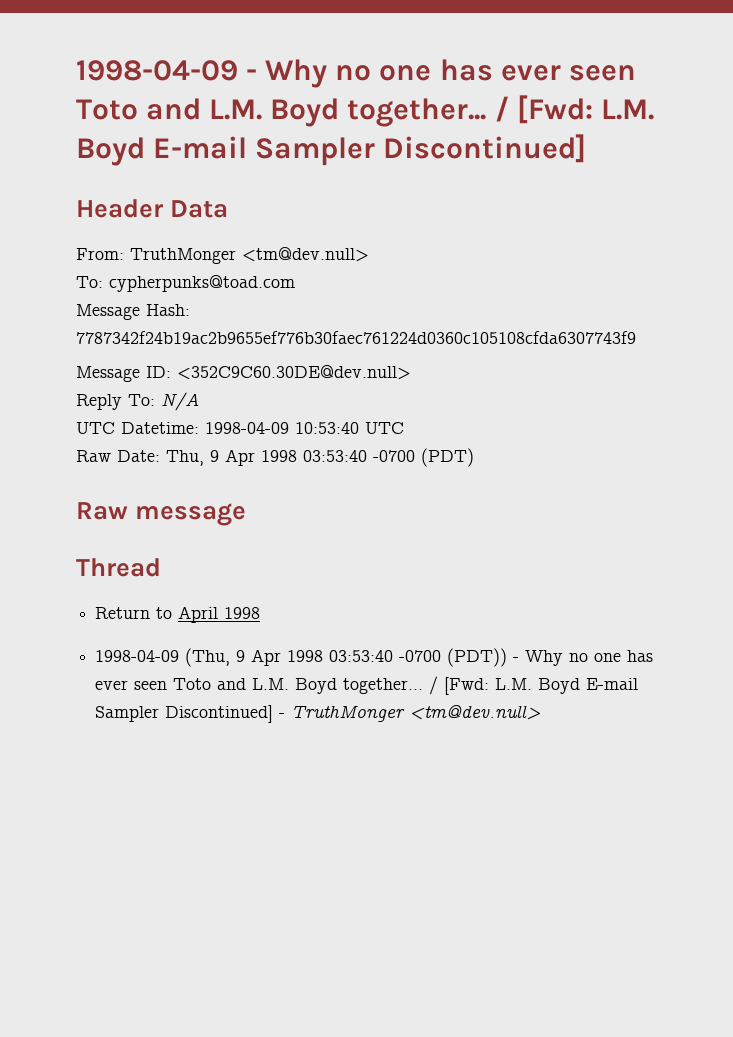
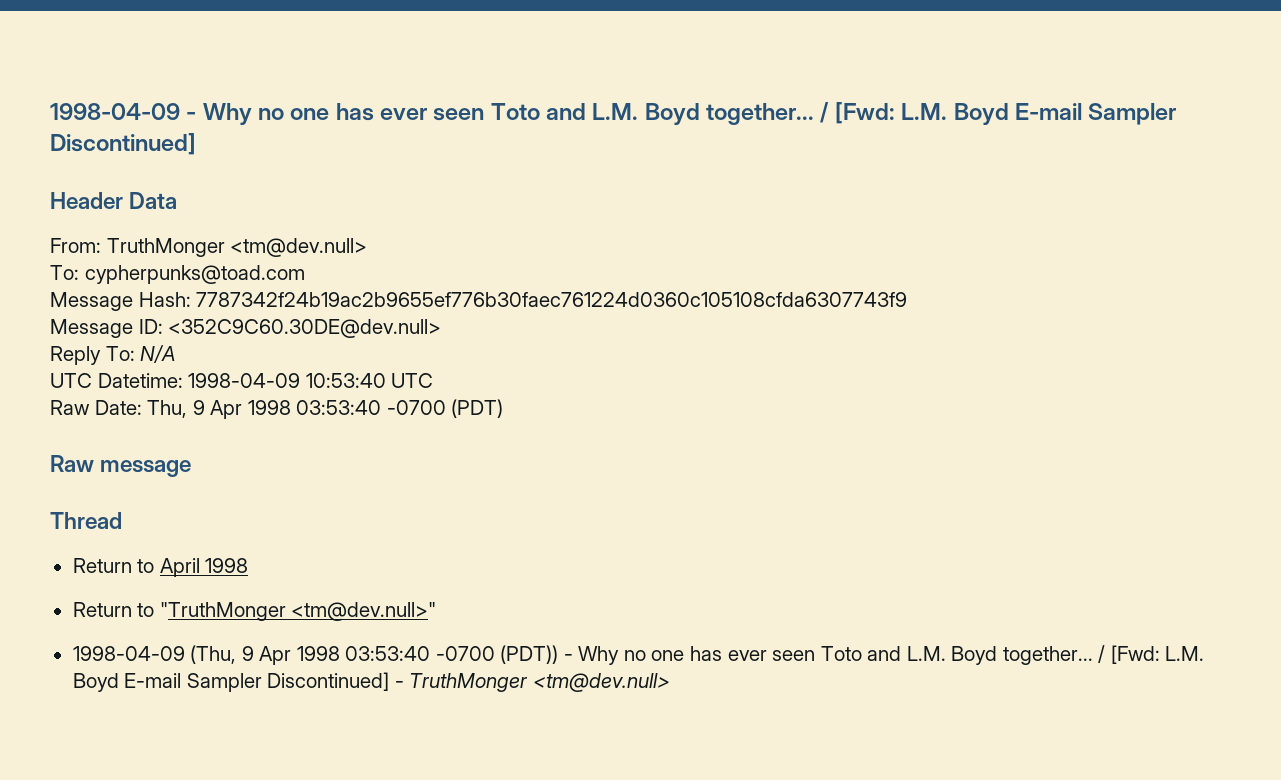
+ Return to "TruthMonger <tm@dev.null>"

